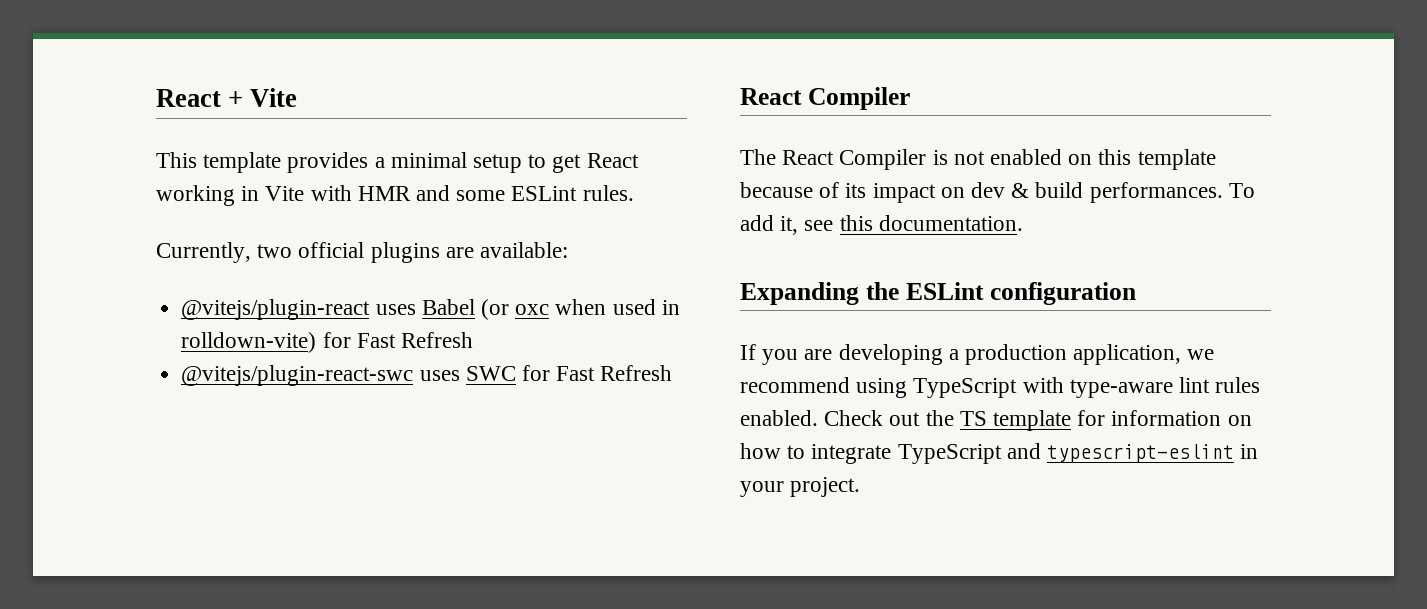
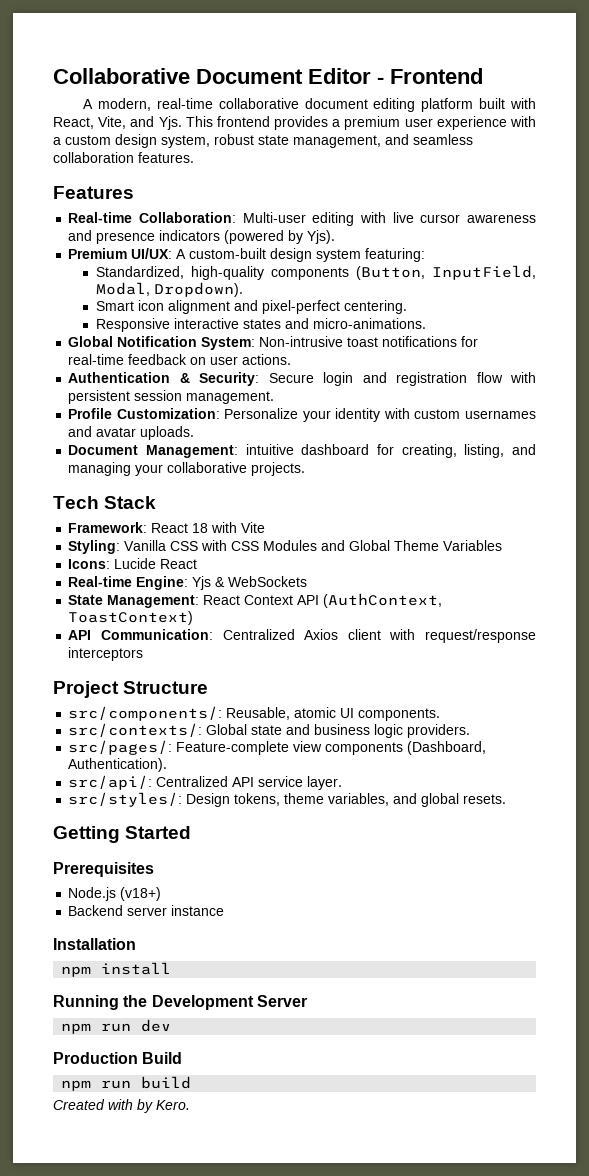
- React + Vite
- This template provides a minimal setup to get React working in Vite with HMR and some ESLint rules.
- Currently, two official plugins are available:
- @vitejs/plugin-react uses Babel (or oxc when used in rolldown-vite) for Fast Refresh
- @vitejs/plugin-react-swc uses SWC for Fast Refresh
- React Compiler
- The React Compiler is not enabled on this template because of its impact on dev & build performances. To add it, see this documentation.
- Expanding the ESLint configuration
- If you are developing a production application, we recommend using TypeScript with type-aware lint rules enabled. Check out the TS template for information on how to integrate TypeScript and typescript-eslint in your project.
+ Collaborative Document Editor - Frontend
+ A modern, real-time collaborative document editing platform built with React, Vite, and Yjs. This frontend provides a premium user experience with a custom design system, robust state management, and seamless collaboration features.
+ Features
+ Real-time Collaboration: Multi-user editing with live cursor awareness and presence indicators (powered by Yjs).
+ Premium UI/UX: A custom-built design system featuring:
+ Standardized, high-quality components (Button, InputField, Modal, Dropdown).
+ Smart icon alignment and pixel-perfect centering.
+ Responsive interactive states and micro-animations.
+ Global Notification System: Non-intrusive toast notifications for real-time feedback on user actions.
+ Authentication & Security: Secure login and registration flow with persistent session management.
+ Profile Customization: Personalize your identity with custom usernames and avatar uploads.
+ Document Management: intuitive dashboard for creating, listing, and managing your collaborative projects.
+ Tech Stack
+ Framework: React 18 with Vite
+ Styling: Vanilla CSS with CSS Modules and Global Theme Variables
+ Icons: Lucide React
+ Real-time Engine: Yjs & WebSockets
+ State Management: React Context API (AuthContext, ToastContext)
+ API Communication: Centralized Axios client with request/response interceptors
+ Project Structure
+ src/components/: Reusable, atomic UI components.
+ src/contexts/: Global state and business logic providers.
+ src/pages/: Feature-complete view components (Dashboard, Authentication).
+ src/api/: Centralized API service layer.
+ src/styles/: Design tokens, theme variables, and global resets.
+ Getting Started
+ Prerequisites
+ Node.js (v18+)
+ Backend server instance
+ Installation
+ npm install
+ Running the Development Server
+ npm run dev
+ Production Build
+ npm run build
+ Created with by Kero.

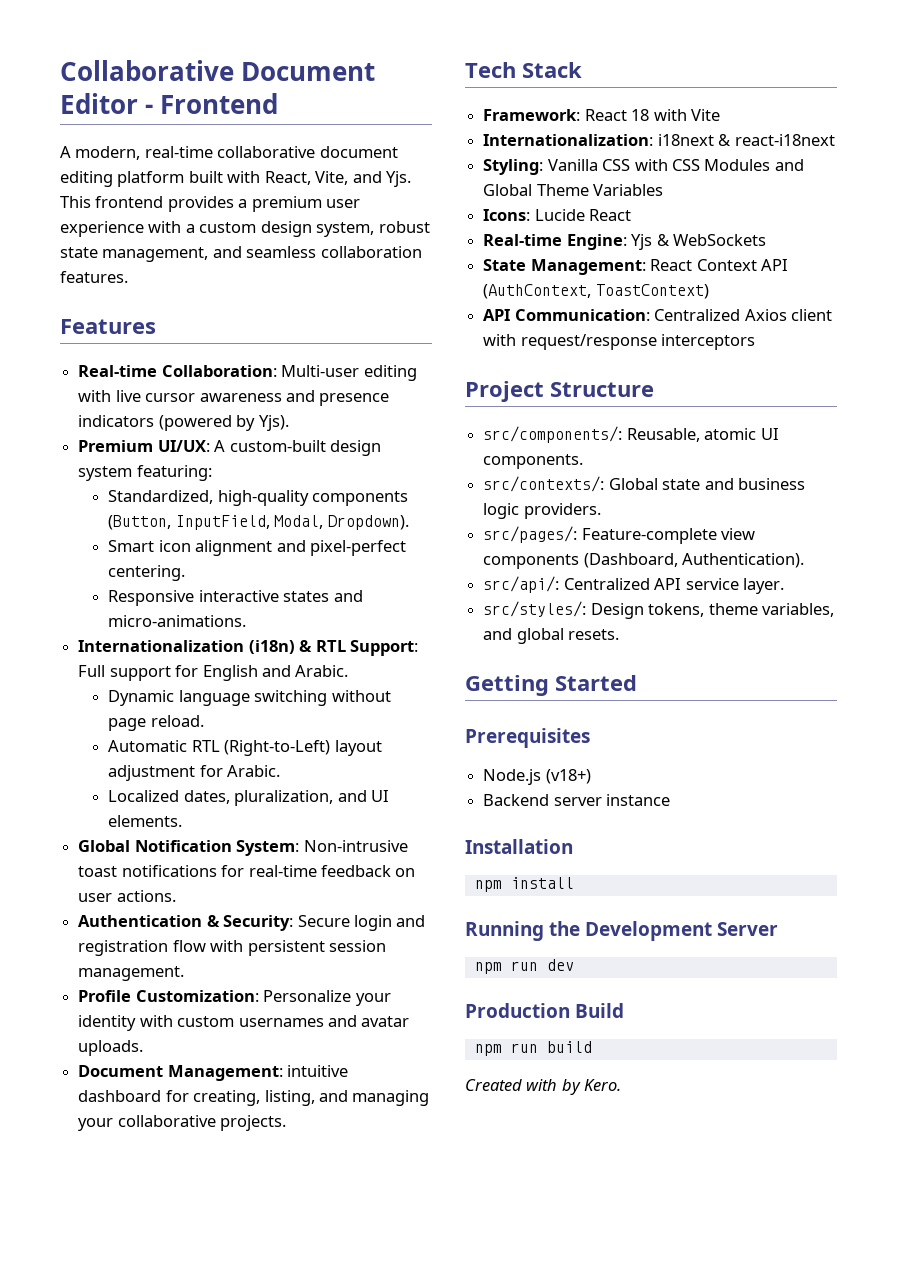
+ Internationalization (i18n) & RTL Support: Full support for English and Arabic.
+ Dynamic language switching without page reload.
+ Automatic RTL (Right-to-Left) layout adjustment for Arabic.
+ Localized dates, pluralization, and UI elements.
+ Internationalization: i18next & react-i18next

